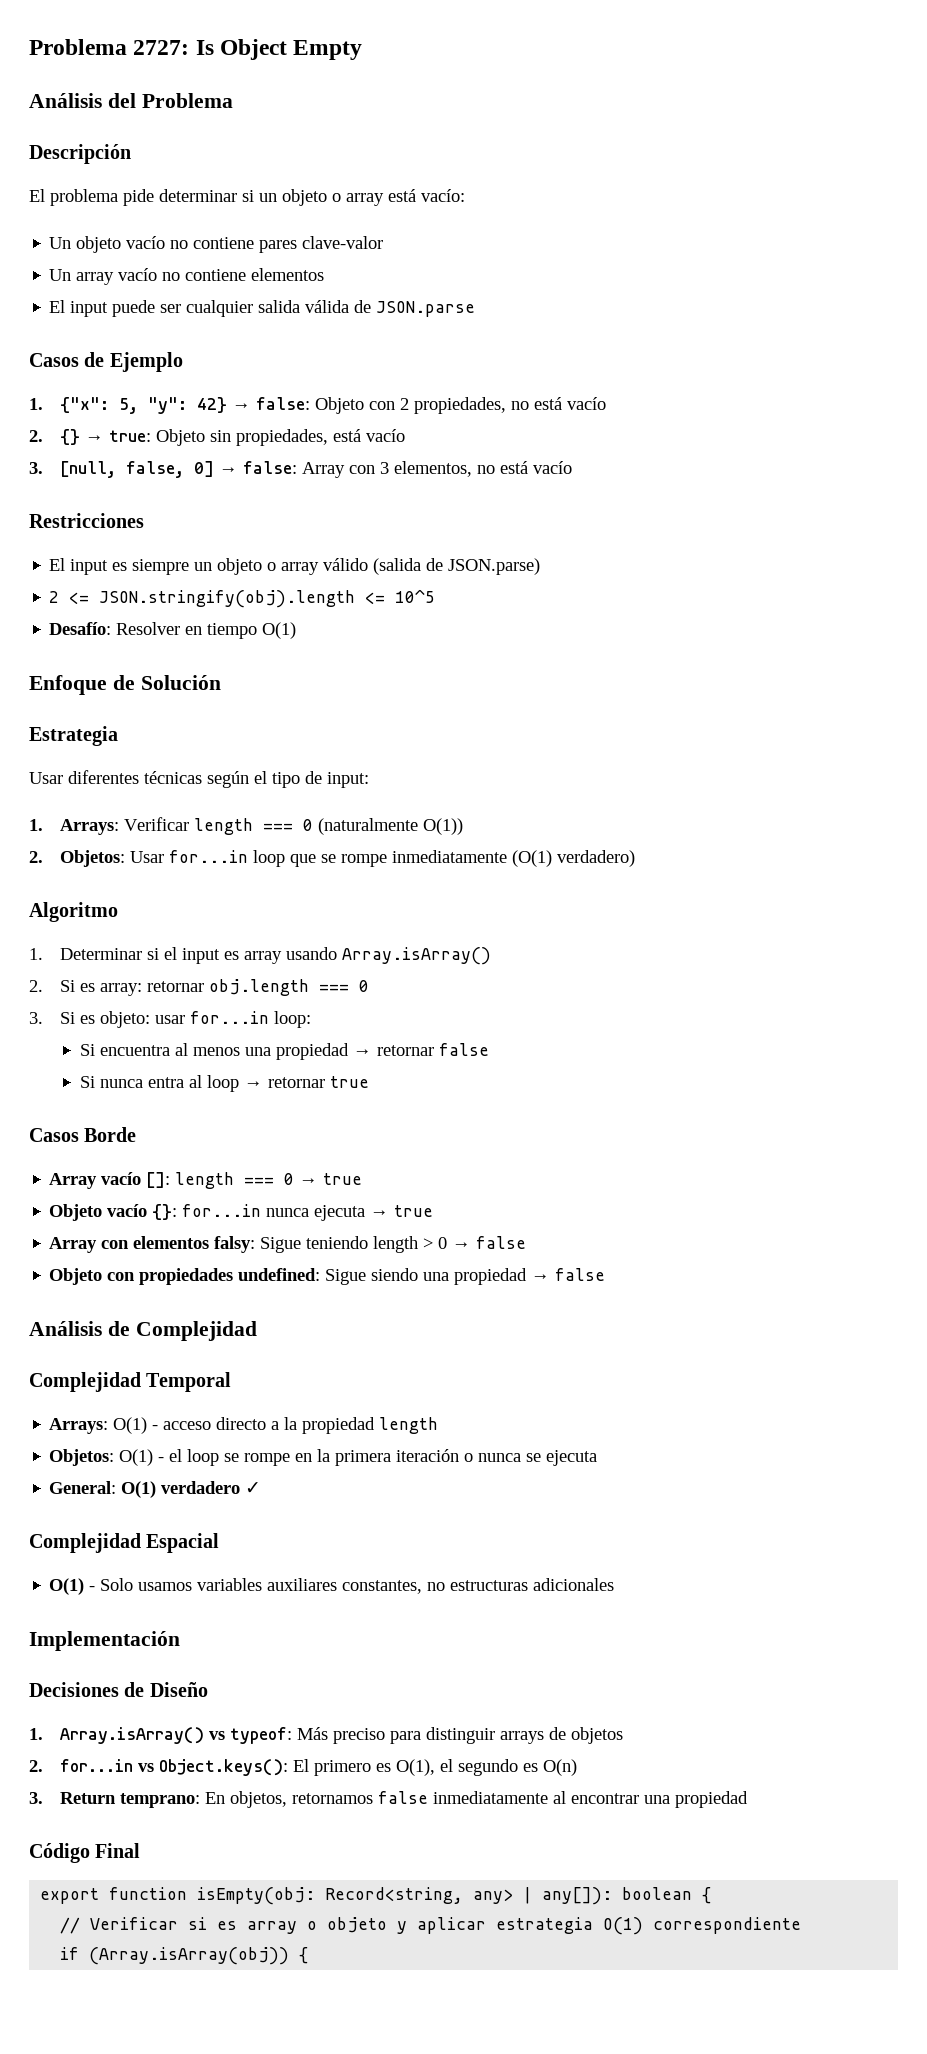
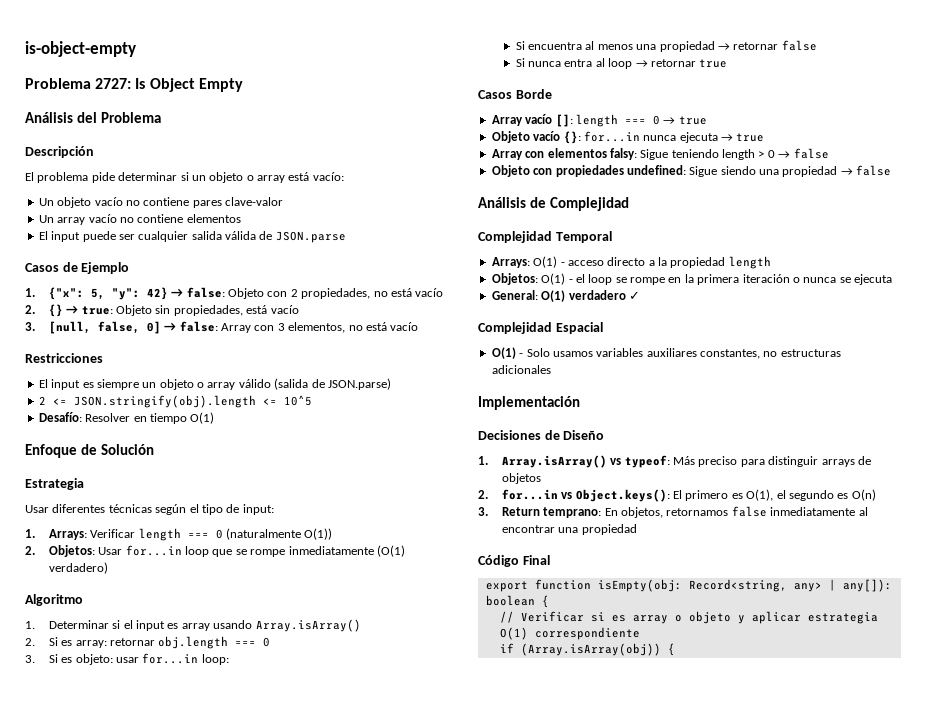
+ is-object-empty

